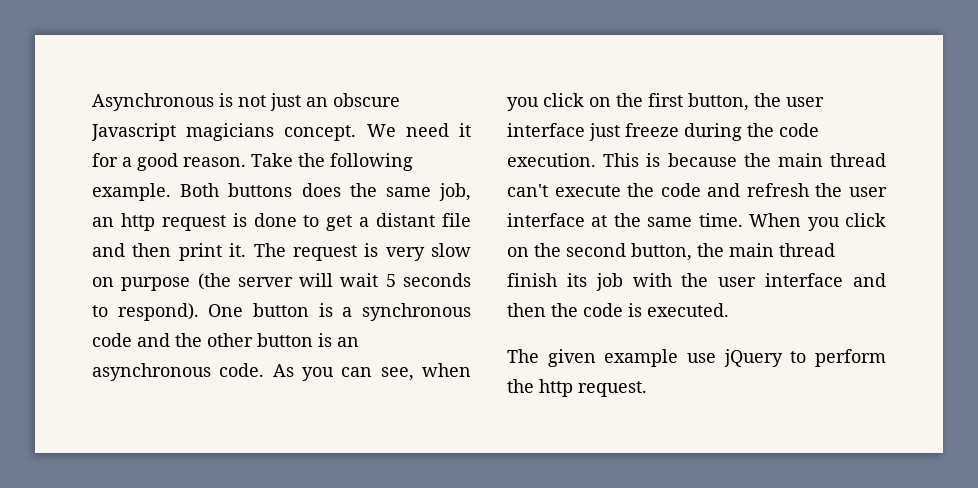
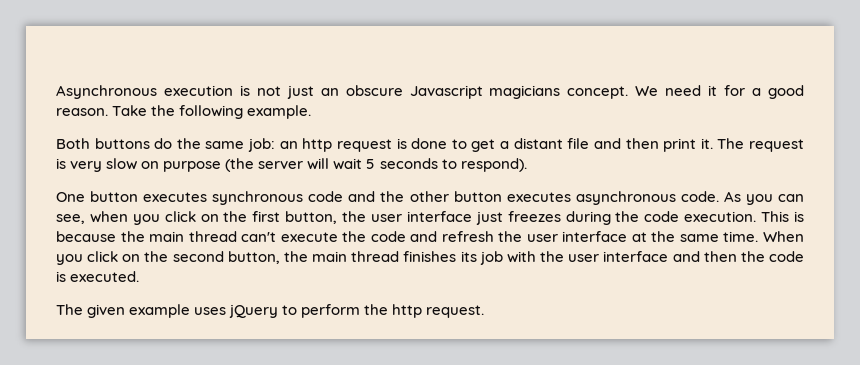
- Asynchronous is not just an obscure Javascript magicians concept.
+ Asynchronous execution is not just an obscure Javascript magicians concept.
- Take the following example. Both buttons does the same job, an http request is done to get a distant file and then print it.
+ Take the following example.
+ Both buttons do the same job: an http request is done to get a distant file and then print it.
- The request is very slow on purpose (the server will wait 5 seconds to respond). One button is a synchronous code and the other button is an asynchronous code.
+ The request is very slow on purpose (the server will wait 5 seconds to respond).
+ One button executes synchronous code and the other button executes asynchronous code.
- As you can see, when you click on the first button, the user interface just freeze during the code execution.
+ As you can see, when you click on the first button, the user interface just freezes during the code execution.
- When you click on the second button, the main thread finish its job with the user interface and then the code is executed.
+ When you click on the second button, the main thread finishes its job with the user interface and then the code is executed.
- The given example use jQuery to perform the http request.
+ The given example uses jQuery to perform the http request.

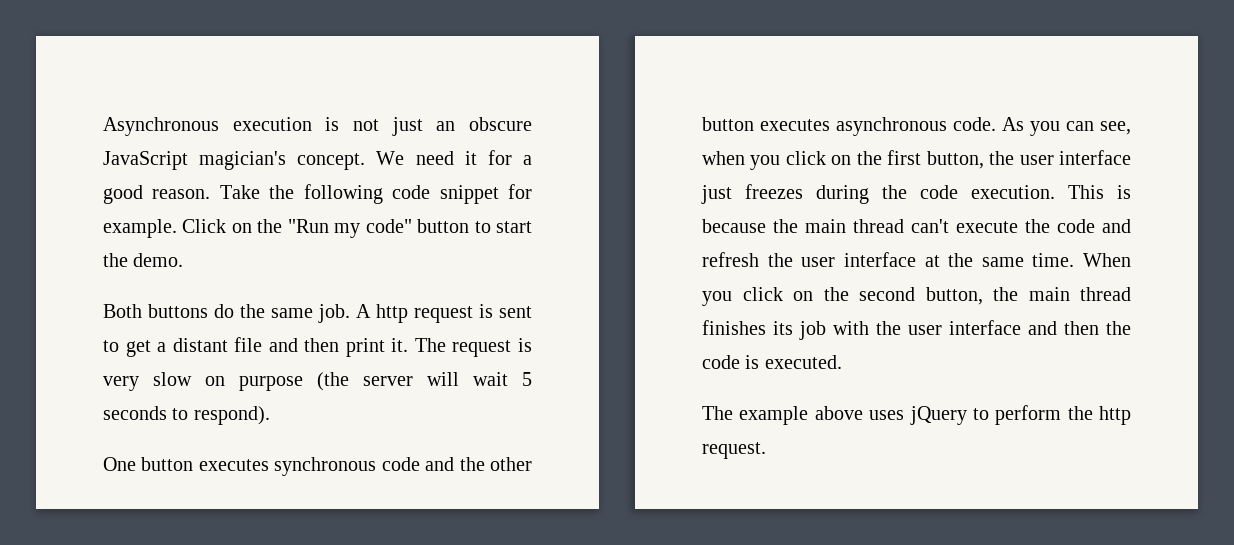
- Asynchronous execution is not just an obscure Javascript magicians concept.
+ Asynchronous execution is not just an obscure JavaScript magician's concept.
- Take the following example.
+ Take the following code snippet for example. Click on the "Run my code" button to start the demo.
- Both buttons do the same job: an http request is done to get a distant file and then print it.
+ Both buttons do the same job. A http request is sent to get a distant file and then print it.
- The given example uses jQuery to perform the http request.
+ The example above uses jQuery to perform the http request.

